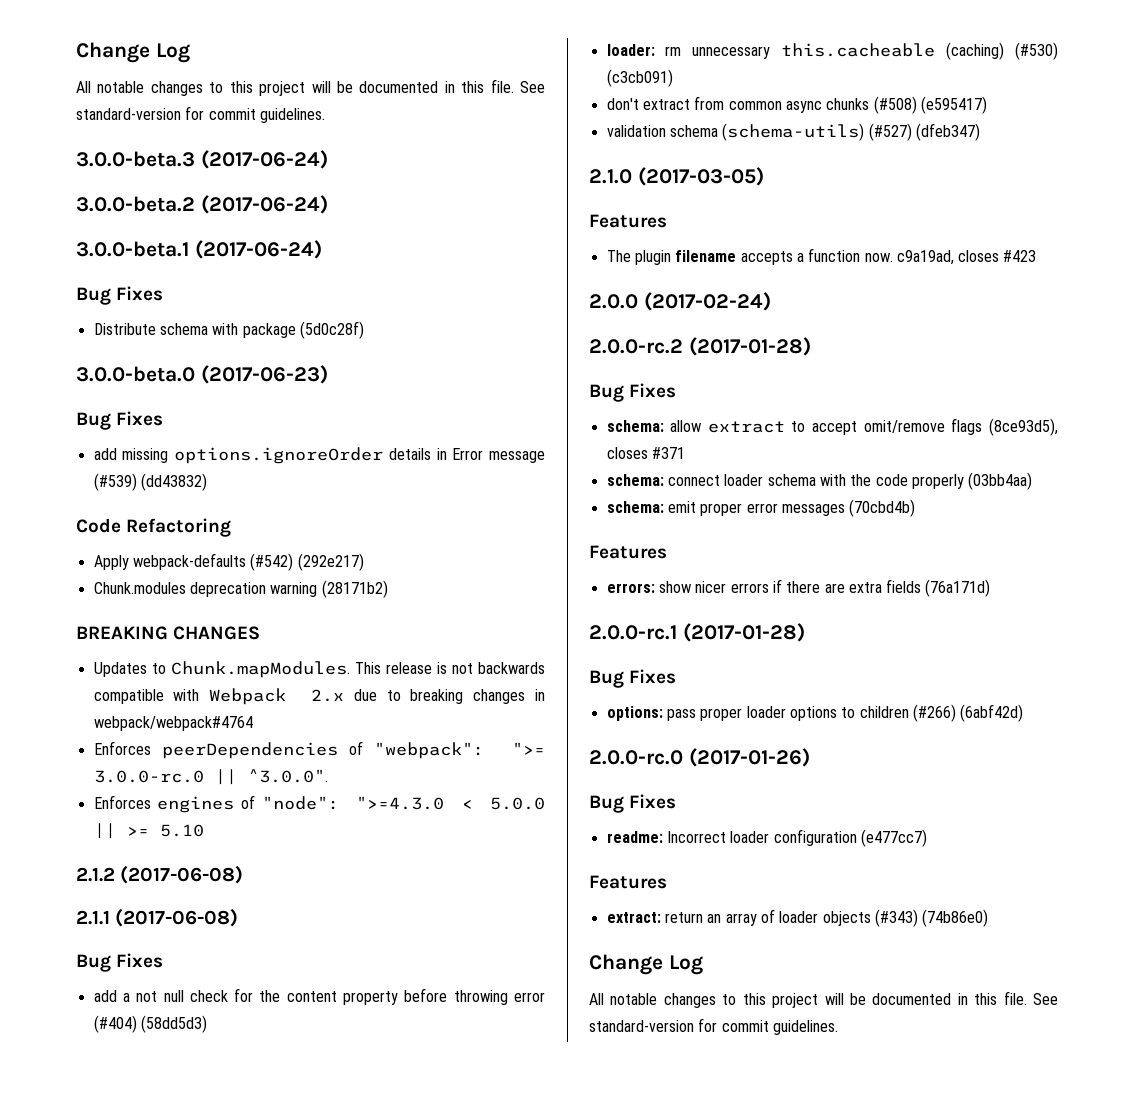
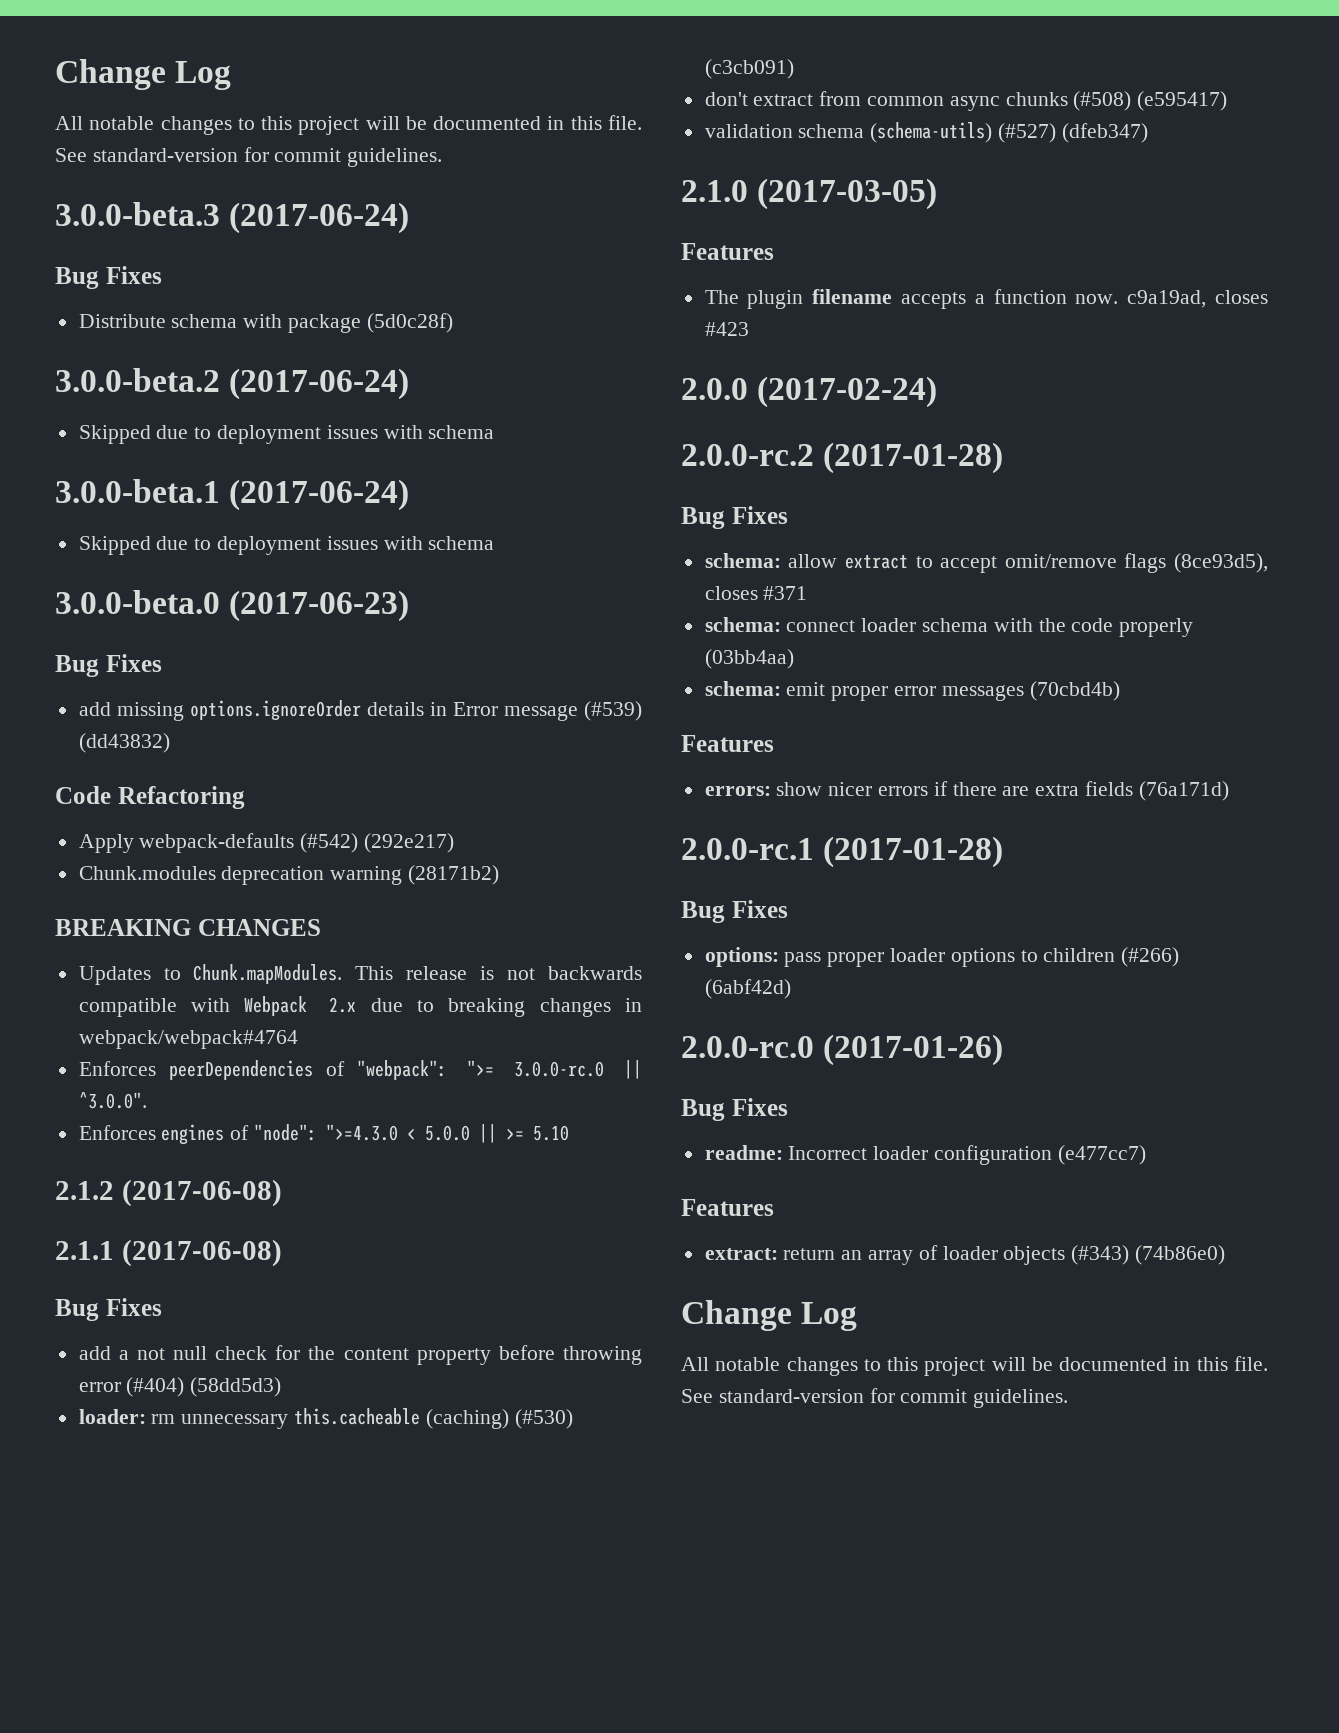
- 3.0.0-beta.2 (2017-06-24)
- 3.0.0-beta.1 (2017-06-24)
+ 3.0.0-beta.2 (2017-06-24)
+ Skipped due to deployment issues with schema
+ 3.0.0-beta.1 (2017-06-24)
+ Skipped due to deployment issues with schema

